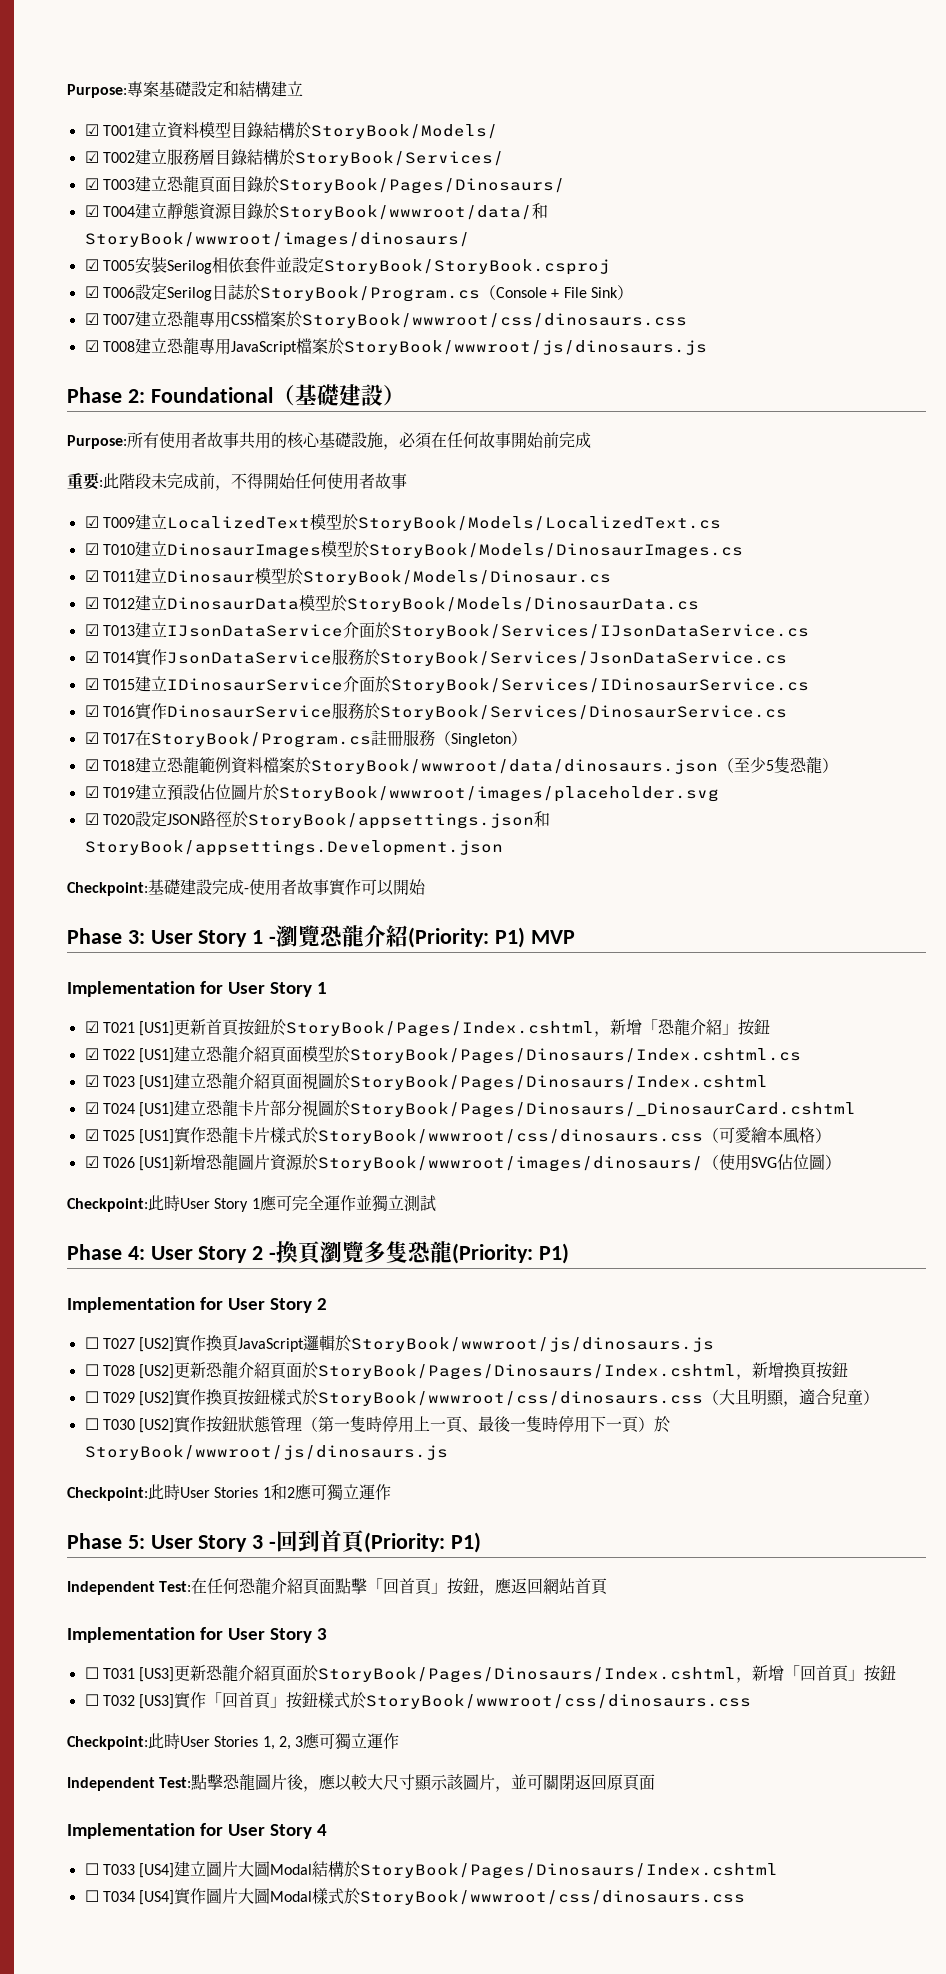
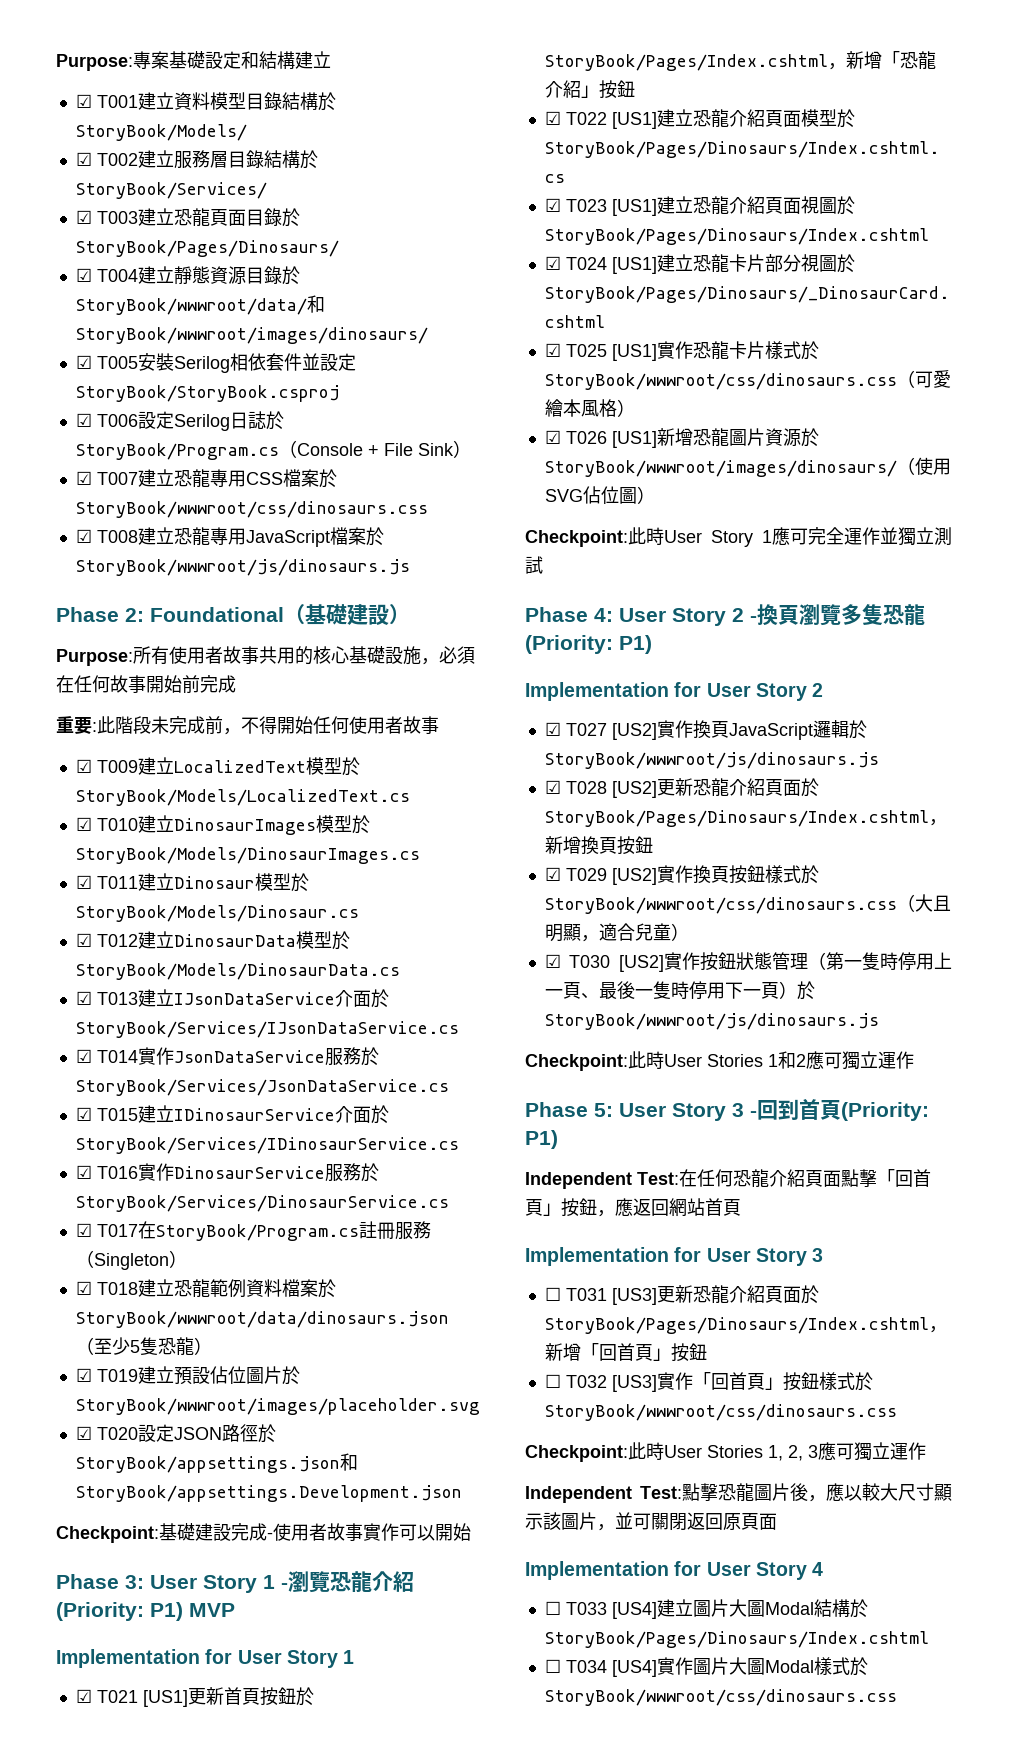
- ☐ T027 [US2]實作換頁JavaScript邏輯於StoryBook/wwwroot/js/dinosaurs.js
+ ☑ T027 [US2]實作換頁JavaScript邏輯於StoryBook/wwwroot/js/dinosaurs.js
- ☐ T028 [US2]更新恐龍介紹頁面於StoryBook/Pages/Dinosaurs/Index.cshtml，新增換頁按鈕
+ ☑ T028 [US2]更新恐龍介紹頁面於StoryBook/Pages/Dinosaurs/Index.cshtml，新增換頁按鈕
- ☐ T029 [US2]實作換頁按鈕樣式於StoryBook/wwwroot/css/dinosaurs.css（大且明顯，適合兒童）
+ ☑ T029 [US2]實作換頁按鈕樣式於StoryBook/wwwroot/css/dinosaurs.css（大且明顯，適合兒童）
- ☐ T030 [US2]實作按鈕狀態管理（第一隻時停用上一頁、最後一隻時停用下一頁）於StoryBook/wwwroot/js/dinosaurs.js
+ ☑ T030 [US2]實作按鈕狀態管理（第一隻時停用上一頁、最後一隻時停用下一頁）於StoryBook/wwwroot/js/dinosaurs.js

